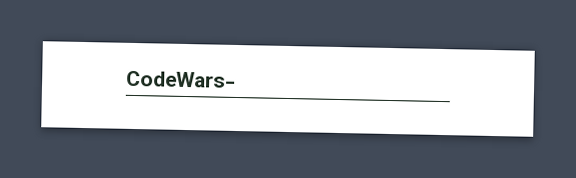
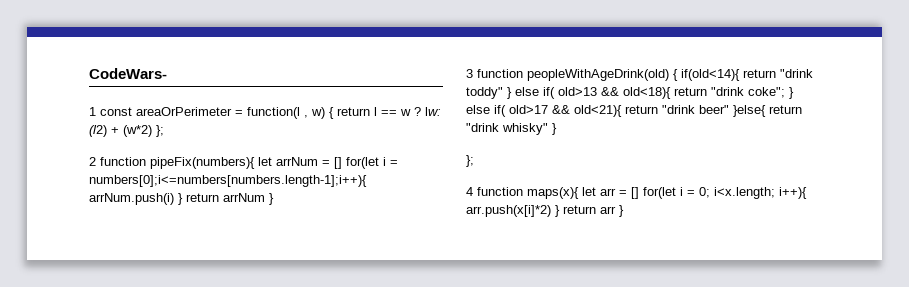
+ 1 const areaOrPerimeter = function(l , w) { return l == w ? lw: (l2) + (w*2) };
+ 2 function pipeFix(numbers){ let arrNum = [] for(let i = numbers[0];i<=numbers[numbers.length-1];i++){ arrNum.push(i) } return arrNum }
+ 3 function peopleWithAgeDrink(old) { if(old<14){ return "drink toddy" } else if( old>13 && old<18){ return "drink coke"; } else if( old>17 && old<21){ return "drink beer" }else{ return "drink whisky" }
+ };
+ 4 function maps(x){ let arr = [] for(let i = 0; i<x.length; i++){ arr.push(x[i]*2) } return arr }

